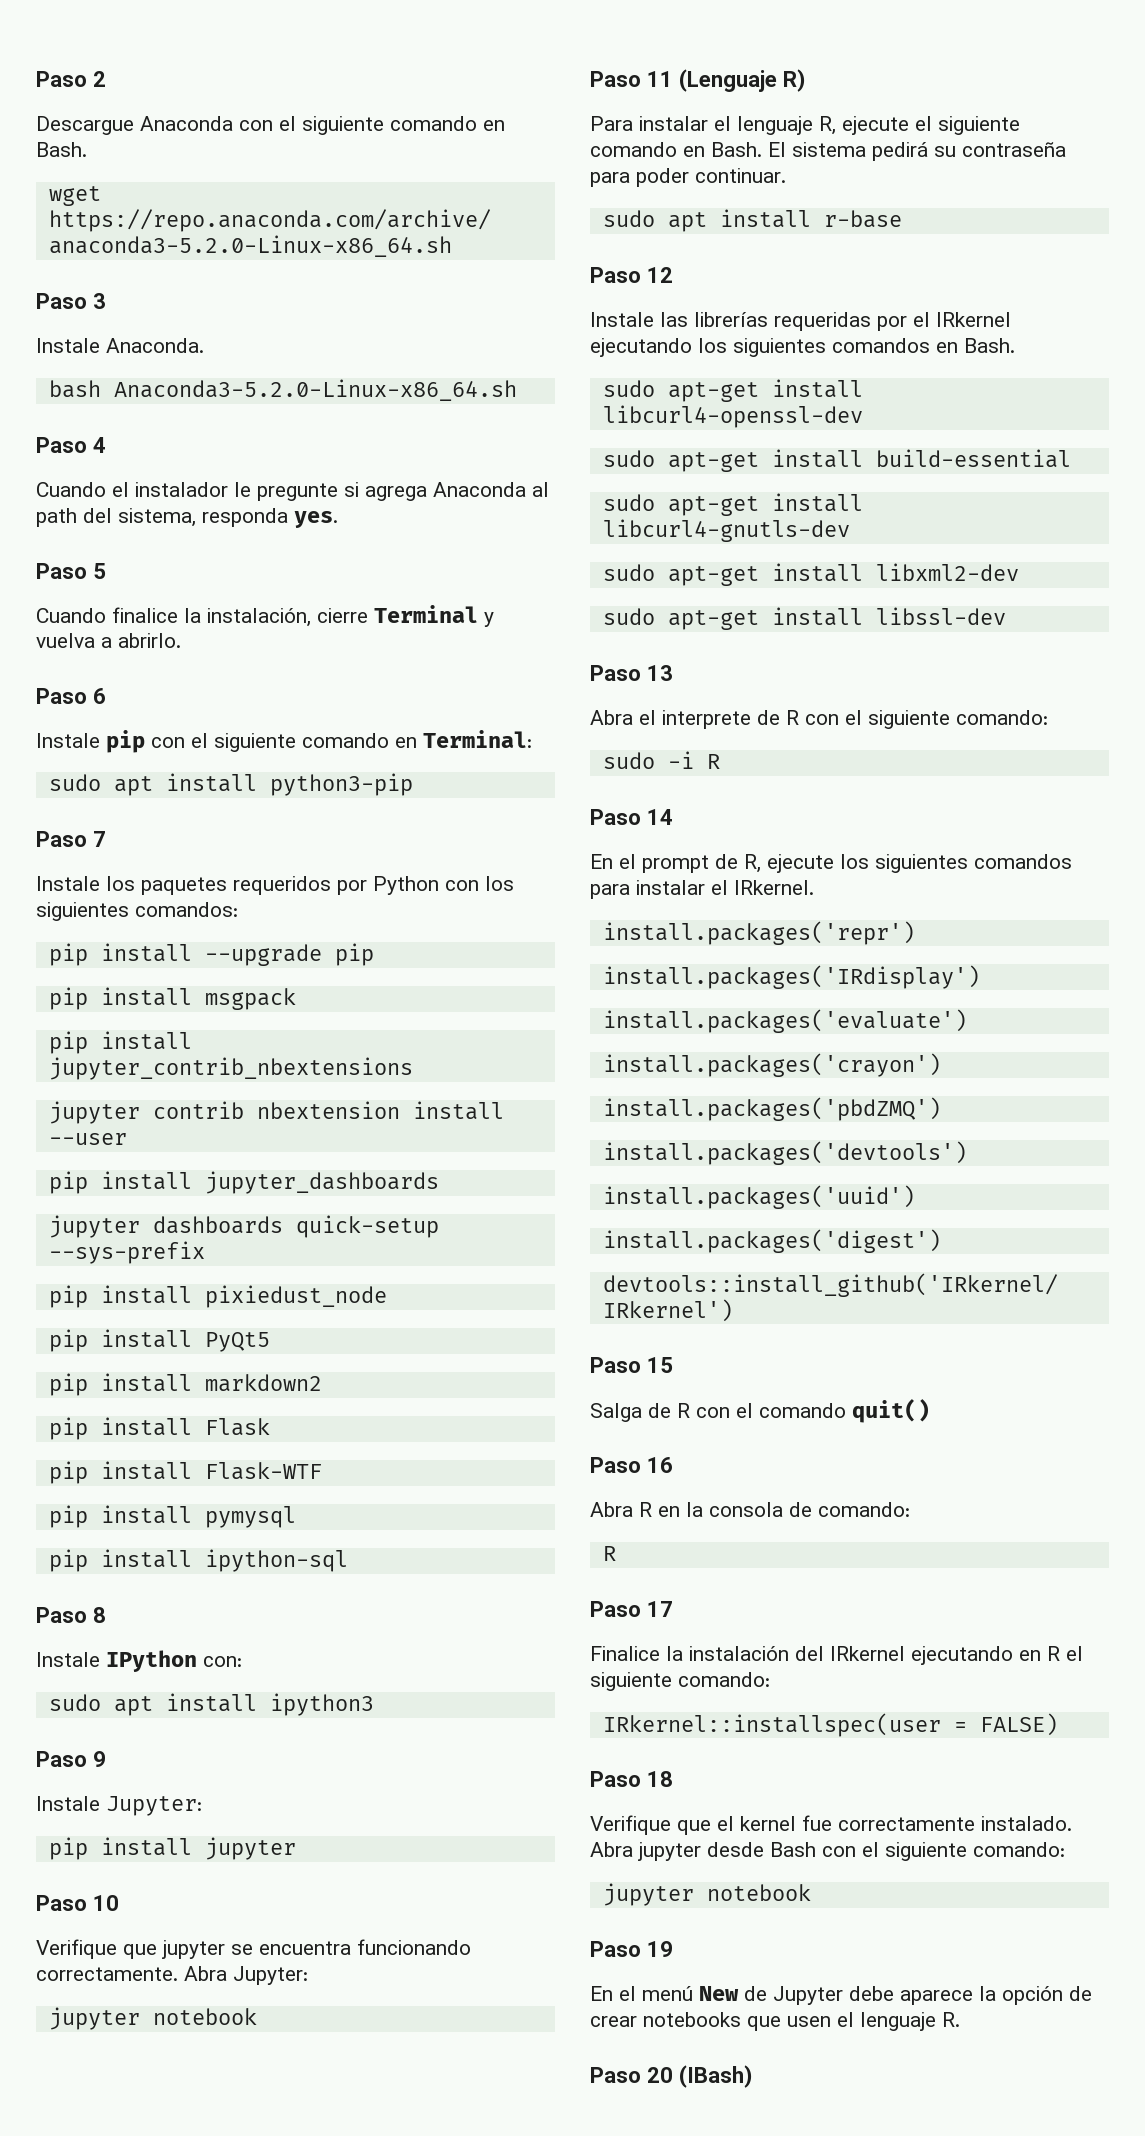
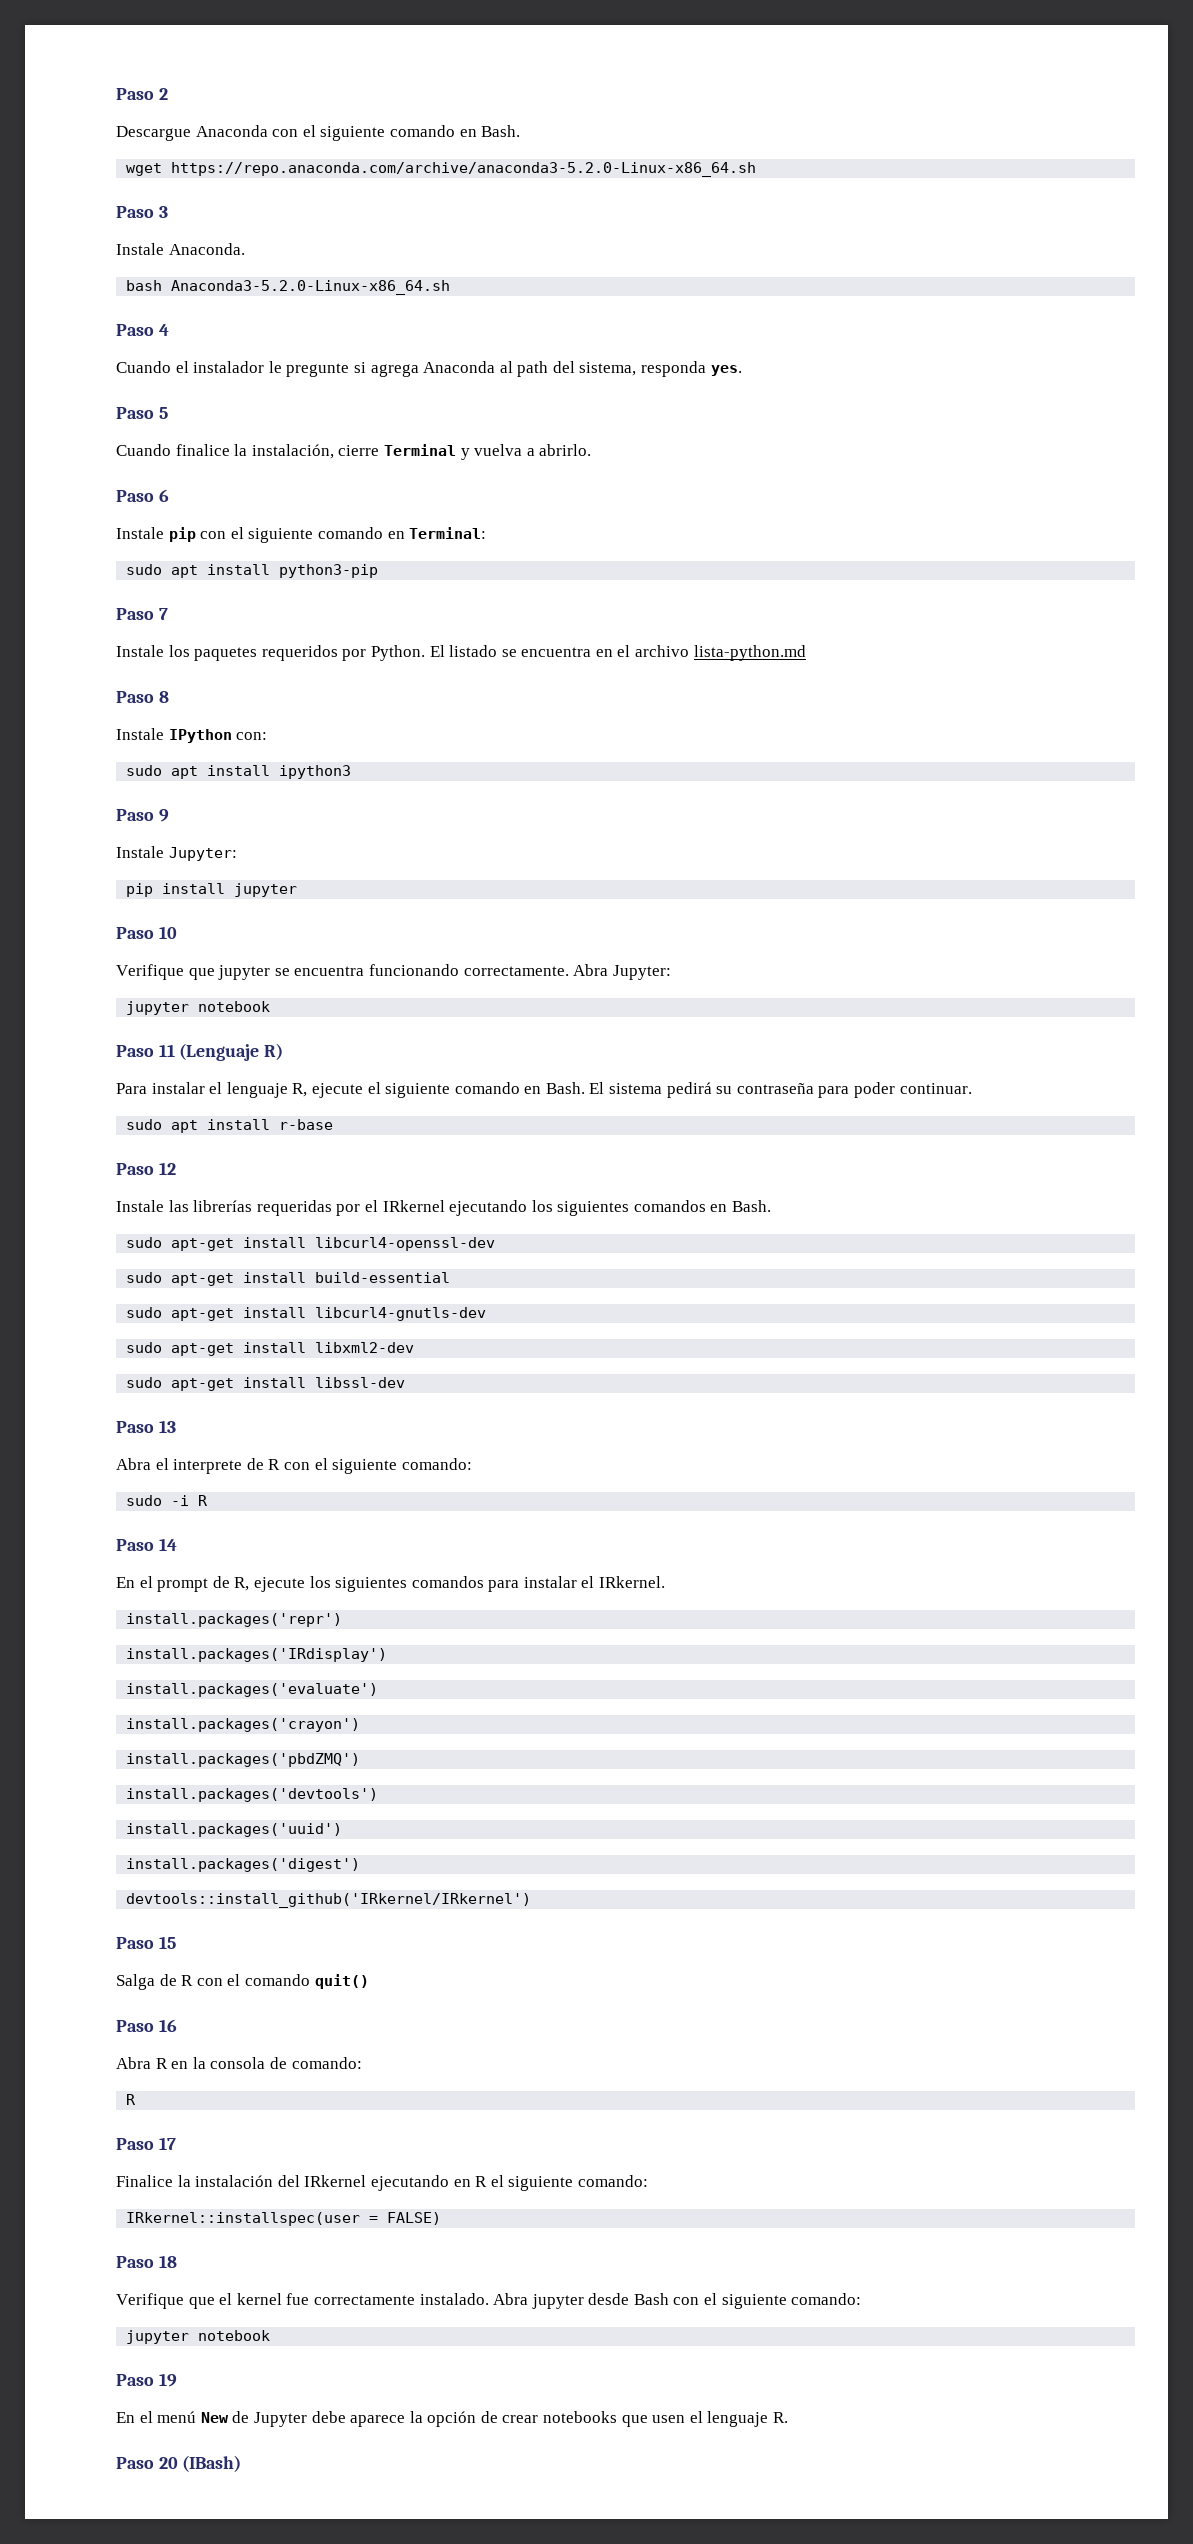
- Instale los paquetes requeridos por Python con los siguientes comandos:
- pip install --upgrade pip
- pip install msgpack
- pip install jupyter_contrib_nbextensions
- jupyter contrib nbextension install --user
- pip install jupyter_dashboards
- jupyter dashboards quick-setup --sys-prefix
- pip install pixiedust_node
- pip install PyQt5
- pip install markdown2
- pip install Flask
- pip install Flask-WTF
- pip install pymysql
- pip install ipython-sql
+ Instale los paquetes requeridos por Python. El listado se encuentra en el archivo lista-python.md

